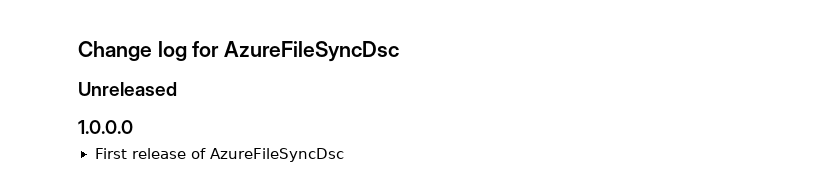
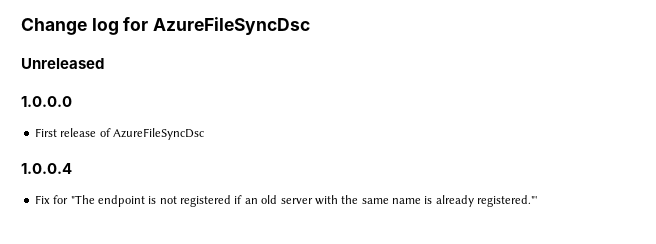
+ 1.0.0.4
+ Fix for "The endpoint is not registered if an old server with the same name is already registered."'

